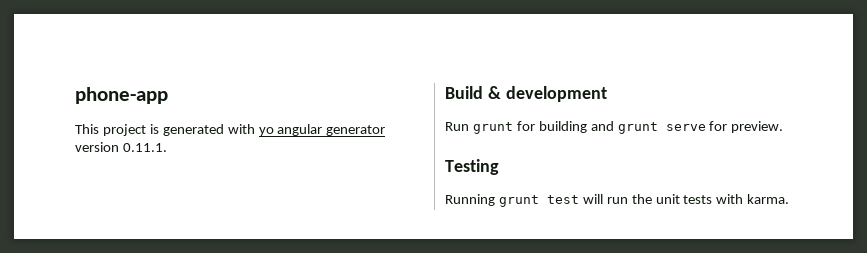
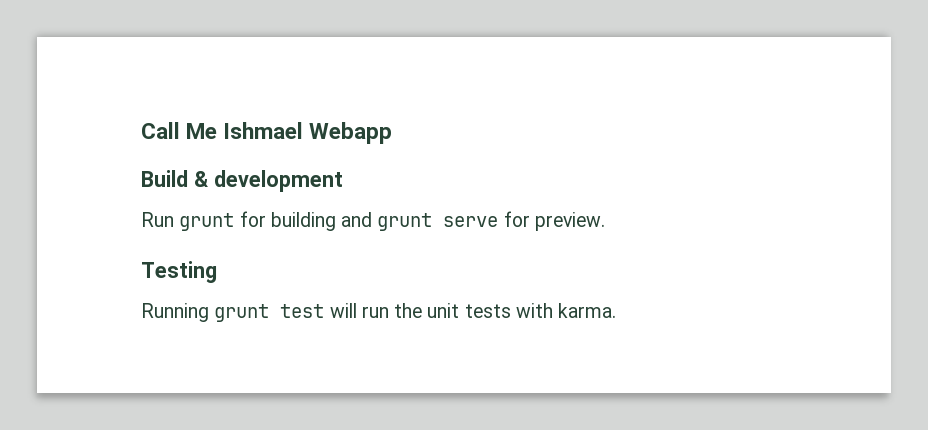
- phone-app
- This project is generated with yo angular generator version 0.11.1.
+ Call Me Ishmael Webapp

